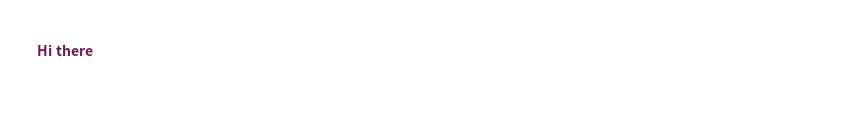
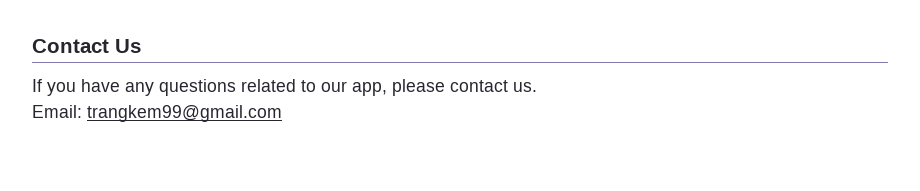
- Hi there
+ Contact Us
+ If you have any questions related to our app, please contact us.
+ Email: trangkem99@gmail.com

